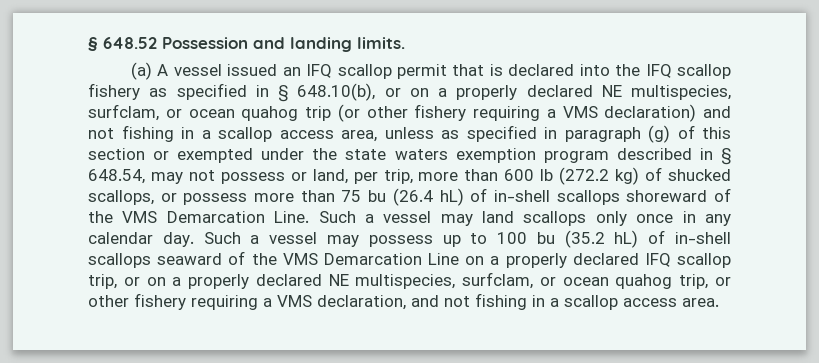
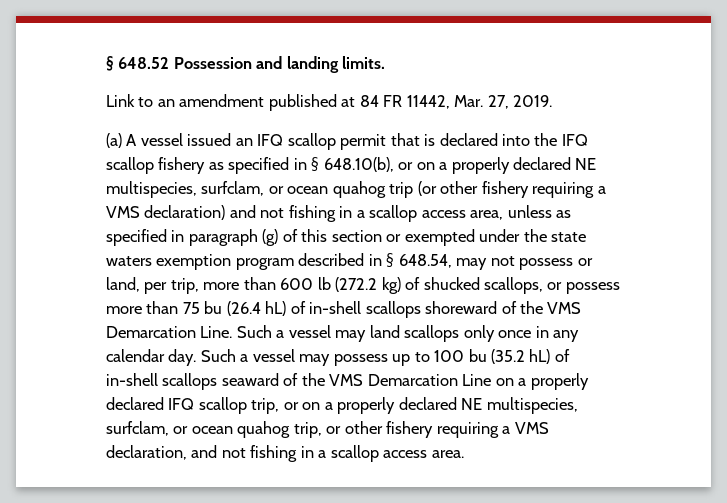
+ Link to an amendment published at 84 FR 11442, Mar. 27, 2019.

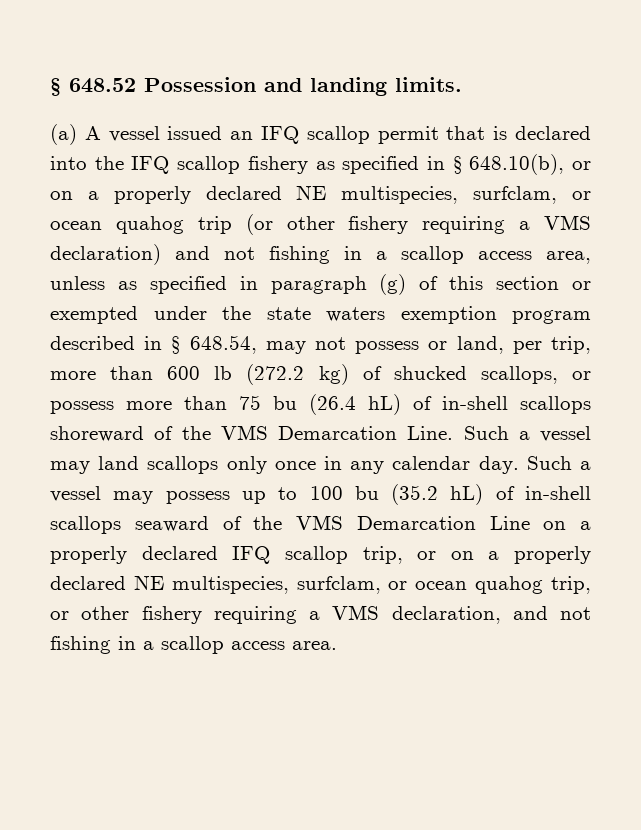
- Link to an amendment published at 84 FR 11442, Mar. 27, 2019.

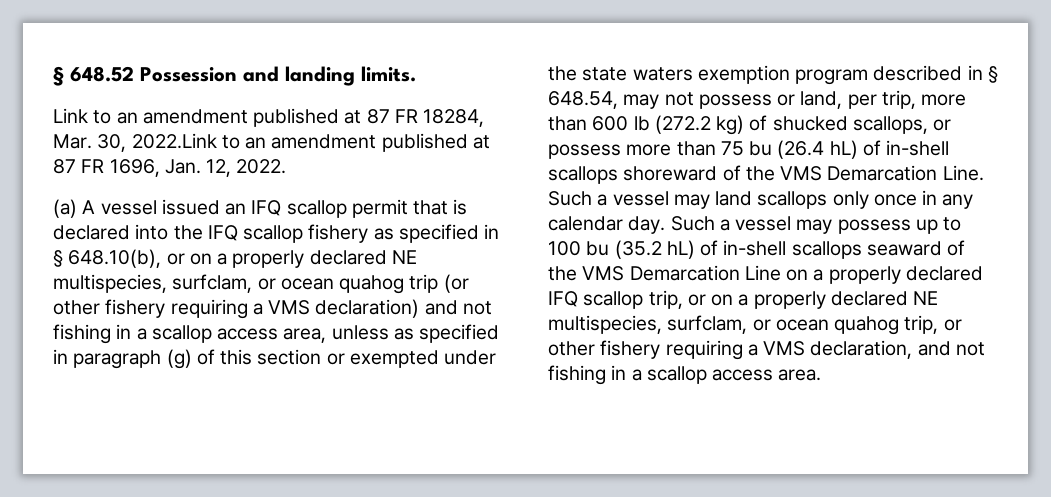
+ Link to an amendment published at 87 FR 18284, Mar. 30, 2022.Link to an amendment published at 87 FR 1696, Jan. 12, 2022.

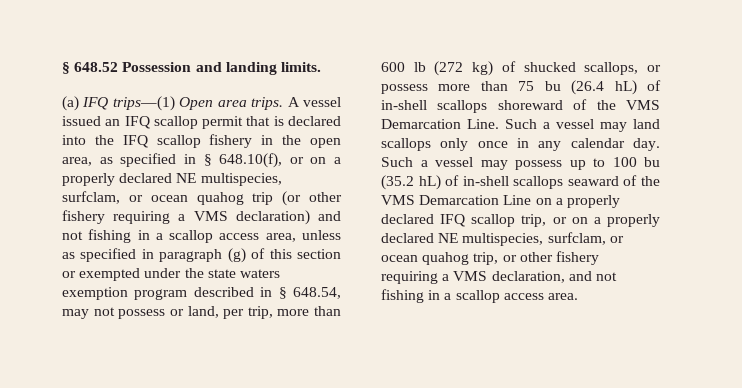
- Link to an amendment published at 87 FR 18284, Mar. 30, 2022.Link to an amendment published at 87 FR 1696, Jan. 12, 2022.
- (a) A vessel issued an IFQ scallop permit that is declared into the IFQ scallop fishery as specified in § 648.10(b), or on a properly declared NE multispecies, surfclam, or ocean quahog trip (or other fishery requiring a VMS declaration) and not fishing in a scallop access area, unless as specified in paragraph (g) of this section or exempted under the state waters exemption program described in § 648.54, may not possess or land, per trip, more than 600 lb (272.2 kg) of shucked scallops, or possess more than 75 bu (26.4 hL) of in-shell scallops shoreward of the VMS Demarcation Line.
+ (a) IFQ trips—(1) Open area trips. A vessel issued an IFQ scallop permit that is declared into the IFQ scallop fishery in the open area, as specified in § 648.10(f), or on a properly declared NE multispecies, surfclam, or ocean quahog trip (or other fishery requiring a VMS declaration) and not fishing in a scallop access area, unless as specified in paragraph (g) of this section or exempted under the state waters exemption program described in § 648.54, may not possess or land, per trip, more than 600 lb (272 kg) of shucked scallops, or possess more than 75 bu (26.4 hL) of in-shell scallops shoreward of the VMS Demarcation Line.

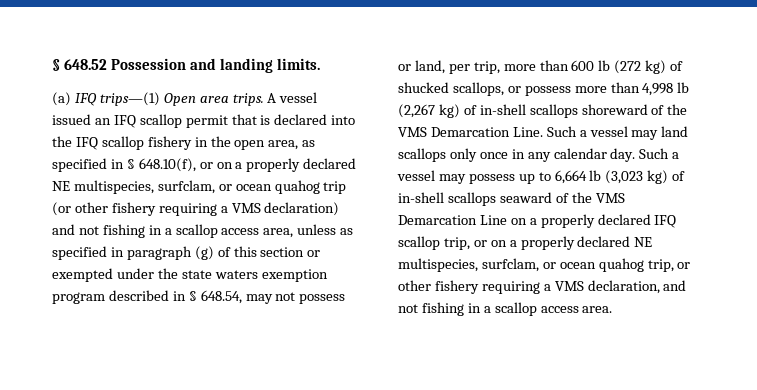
- A vessel issued an IFQ scallop permit that is declared into the IFQ scallop fishery in the open area, as specified in § 648.10(f), or on a properly declared NE multispecies, surfclam, or ocean quahog trip (or other fishery requiring a VMS declaration) and not fishing in a scallop access area, unless as specified in paragraph (g) of this section or exempted under the state waters exemption program described in § 648.54, may not possess or land, per trip, more than 600 lb (272 kg) of shucked scallops, or possess more than 75 bu (26.4 hL) of in-shell scallops shoreward of the VMS Demarcation Line.
+ A vessel issued an IFQ scallop permit that is declared into the IFQ scallop fishery in the open area, as specified in § 648.10(f), or on a properly declared NE multispecies, surfclam, or ocean quahog trip (or other fishery requiring a VMS declaration) and not fishing in a scallop access area, unless as specified in paragraph (g) of this section or exempted under the state waters exemption program described in § 648.54, may not possess or land, per trip, more than 600 lb (272 kg) of shucked scallops, or possess more than 4,998 lb (2,267 kg) of in-shell scallops shoreward of the VMS Demarcation Line.
- Such a vessel may possess up to 100 bu (35.2 hL) of in-shell scallops seaward of the VMS Demarcation Line on a properly declared IFQ scallop trip, or on a properly declared NE multispecies, surfclam, or ocean quahog trip, or other fishery requiring a VMS declaration, and not fishing in a scallop access area.
+ Such a vessel may possess up to 6,664 lb (3,023 kg) of in-shell scallops seaward of the VMS Demarcation Line on a properly declared IFQ scallop trip, or on a properly declared NE multispecies, surfclam, or ocean quahog trip, or other fishery requiring a VMS declaration, and not fishing in a scallop access area.

